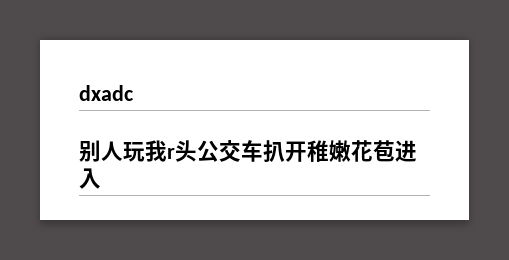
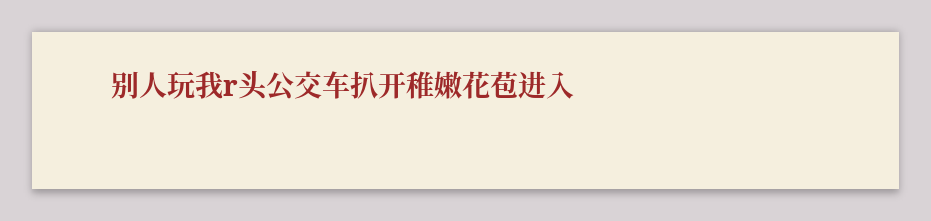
- dxadc

